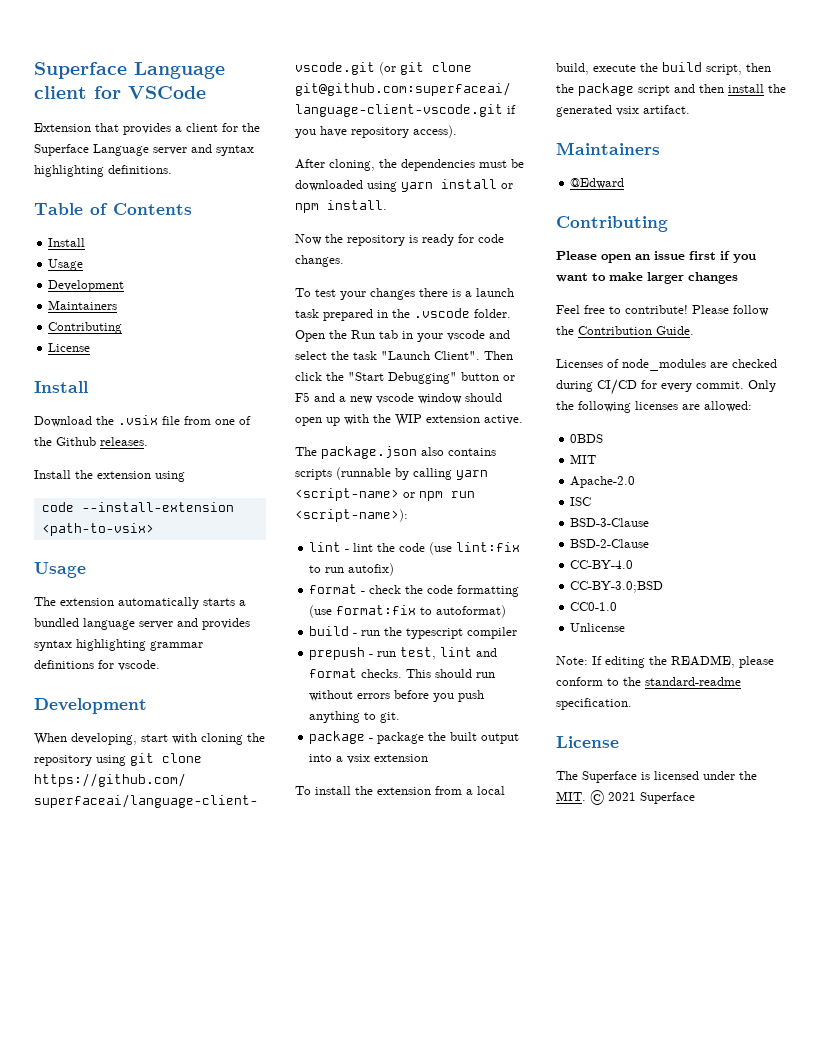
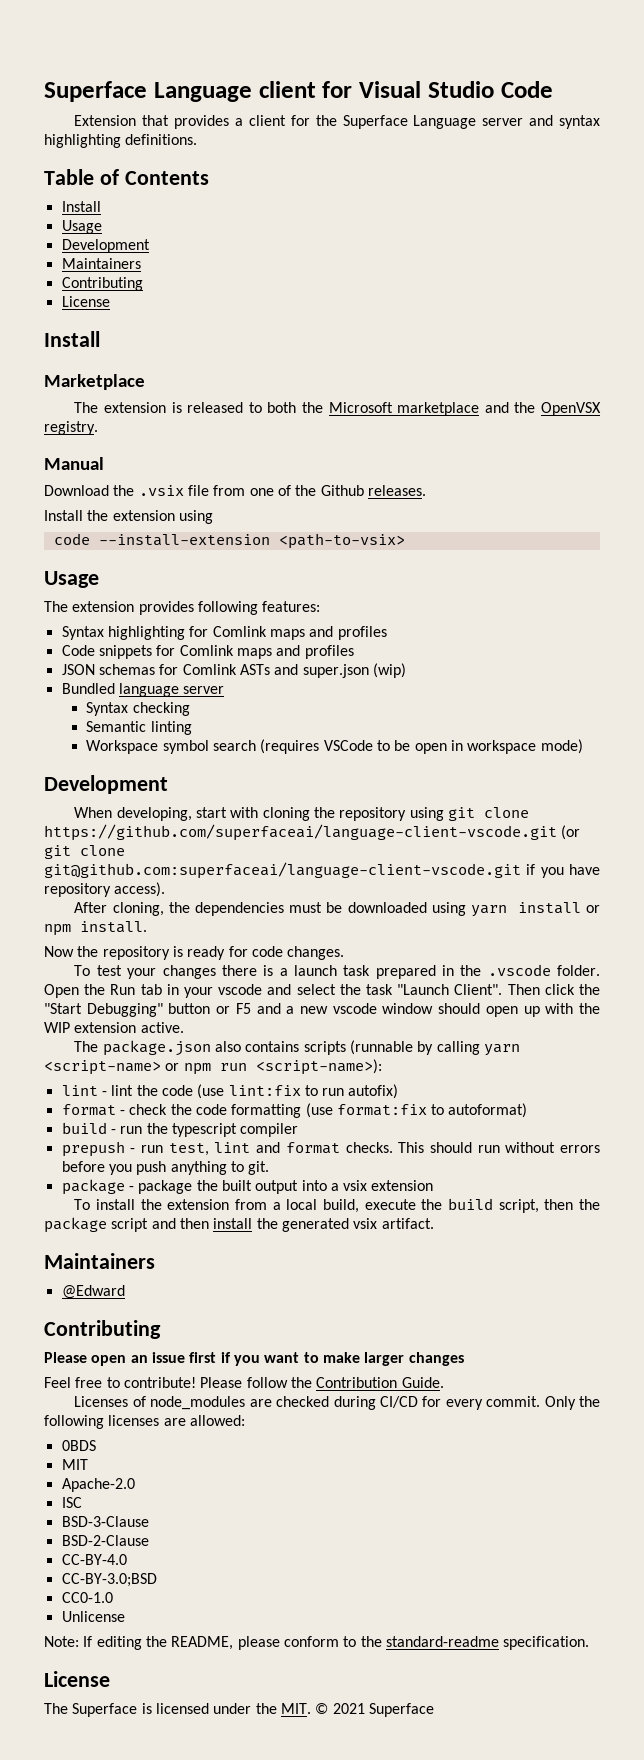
- Superface Language client for VSCode
+ Superface Language client for Visual Studio Code
+ Marketplace
+ The extension is released to both the Microsoft marketplace and the OpenVSX registry.
+ Manual
- The extension automatically starts a bundled language server and provides syntax highlighting grammar definitions for vscode.
+ The extension provides following features:
+ Syntax highlighting for Comlink maps and profiles
+ Code snippets for Comlink maps and profiles
+ JSON schemas for Comlink ASTs and super.json (wip)
+ Bundled language server
+ Syntax checking
+ Semantic linting
+ Workspace symbol search (requires VSCode to be open in workspace mode)

